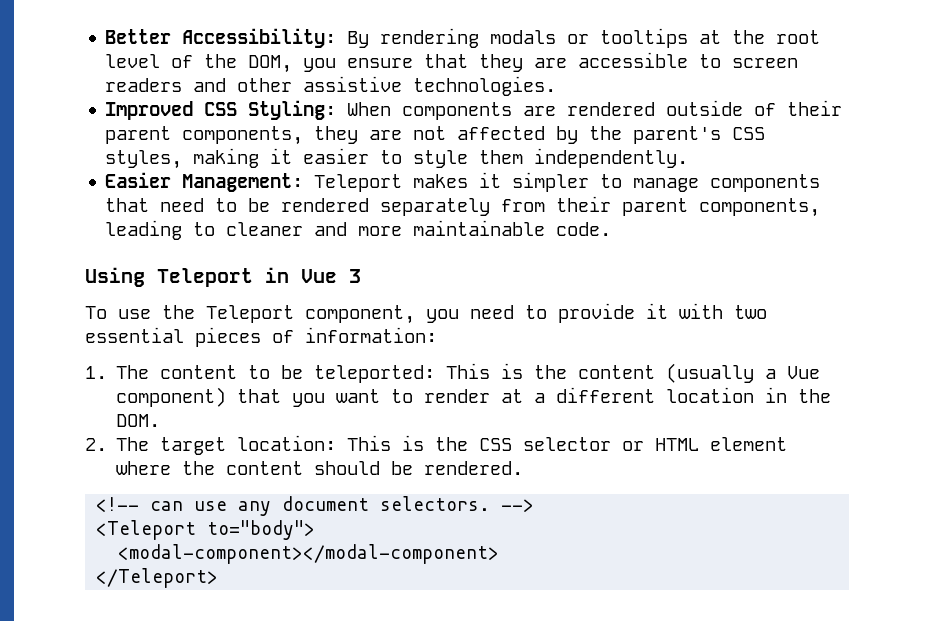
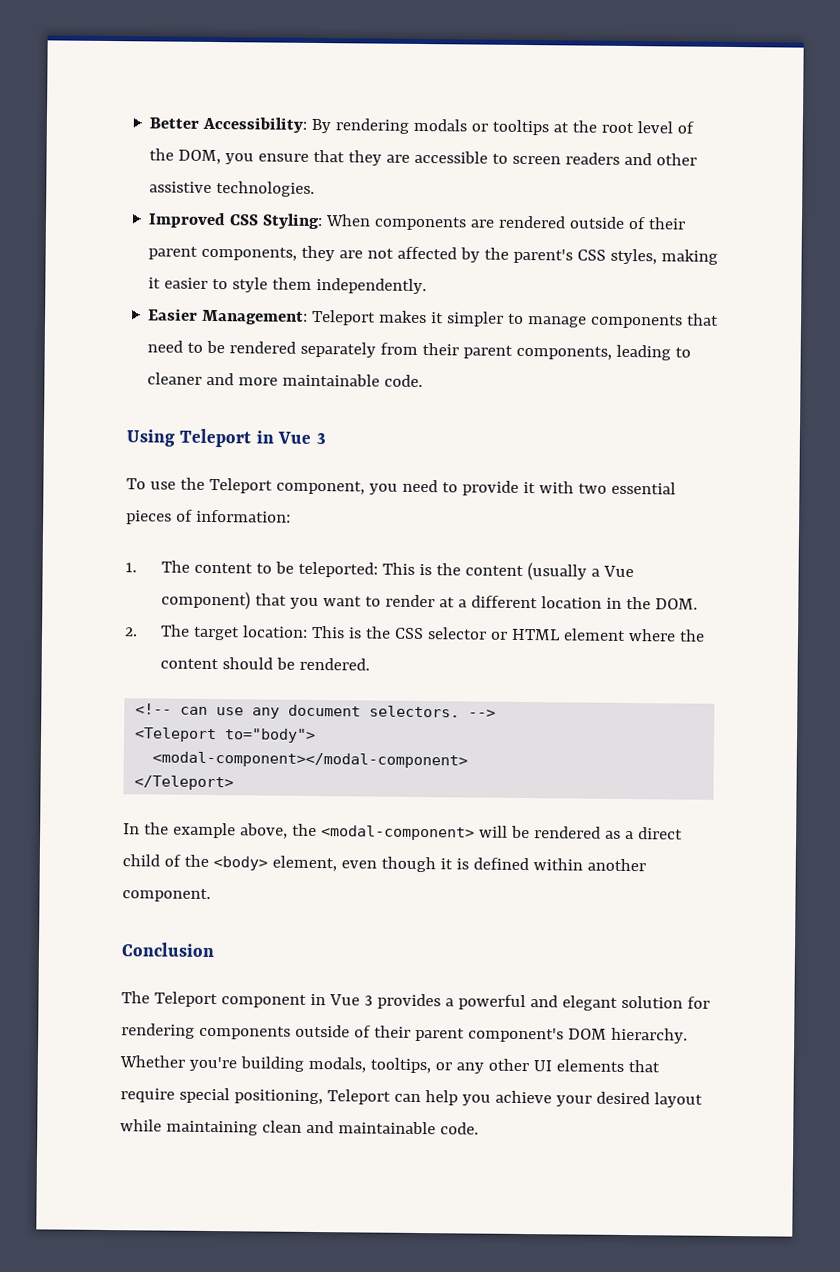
+ In the example above, the <modal-component> will be rendered as a direct child of the <body> element, even though it is defined within another component.
+ Conclusion
+ The Teleport component in Vue 3 provides a powerful and elegant solution for rendering components outside of their parent component's DOM hierarchy. Whether you're building modals, tooltips, or any other UI elements that require special positioning, Teleport can help you achieve your desired layout while maintaining clean and maintainable code.

